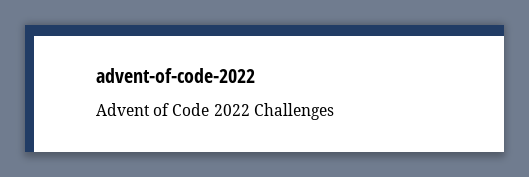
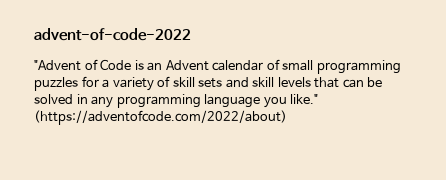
- Advent of Code 2022 Challenges
+ "Advent of Code is an Advent calendar of small programming puzzles for a variety of skill sets and skill levels that can be solved in any programming language you like." (https://adventofcode.com/2022/about)

